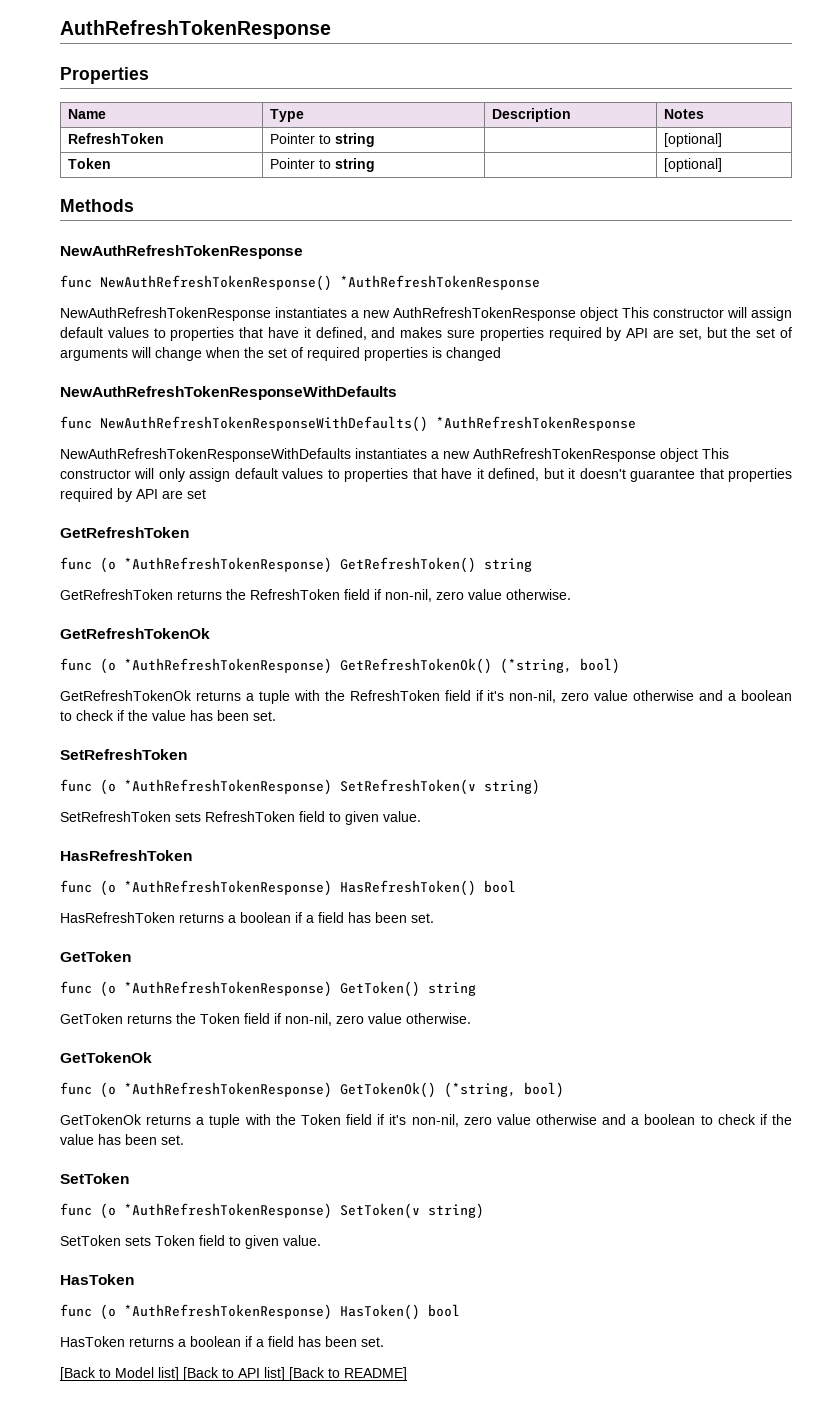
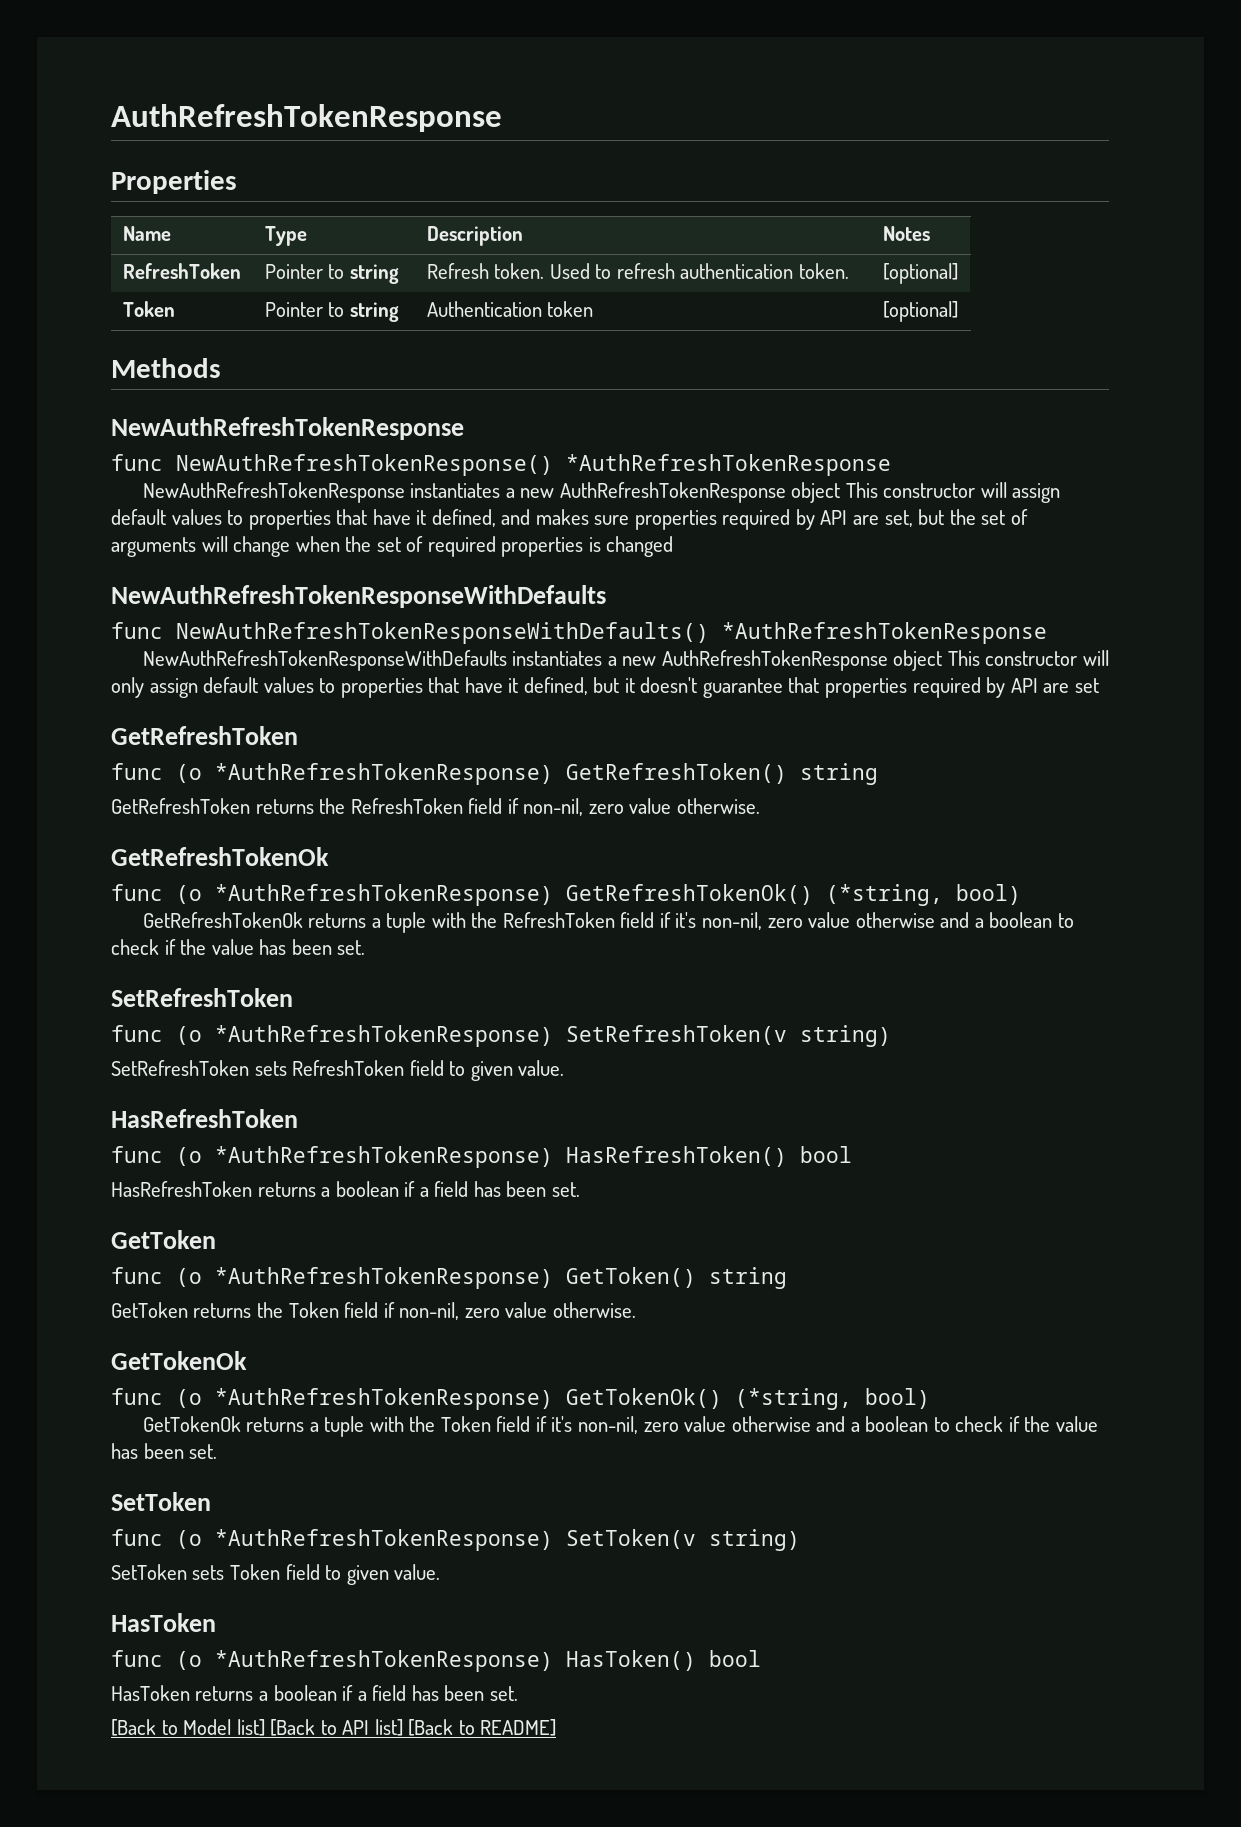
- RefreshToken | Pointer to string | | [optional]
+ RefreshToken | Pointer to string | Refresh token. Used to refresh authentication token. | [optional]
- Token | Pointer to string | | [optional]
+ Token | Pointer to string | Authentication token | [optional]

